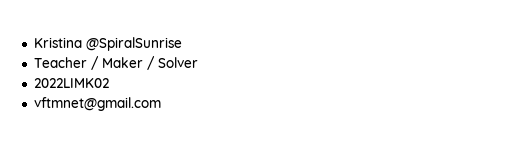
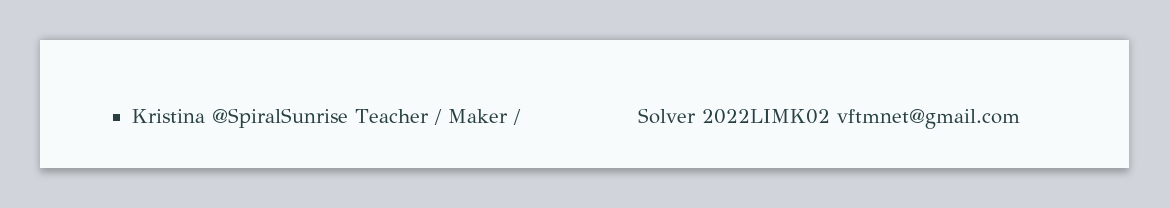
- Kristina @SpiralSunrise
- Teacher / Maker / Solver
- 2022LIMK02
- vftmnet@gmail.com
+ Kristina @SpiralSunrise Teacher / Maker / Solver 2022LIMK02 vftmnet@gmail.com

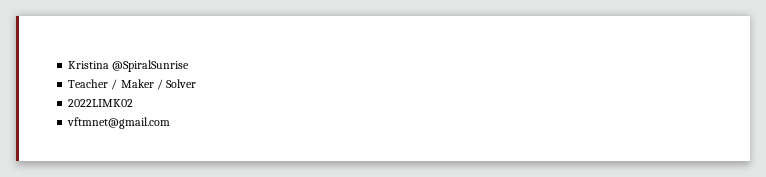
- Kristina @SpiralSunrise Teacher / Maker / Solver 2022LIMK02 vftmnet@gmail.com
+ Kristina @SpiralSunrise
+ Teacher / Maker / Solver
+ 2022LIMK02
+ vftmnet@gmail.com

